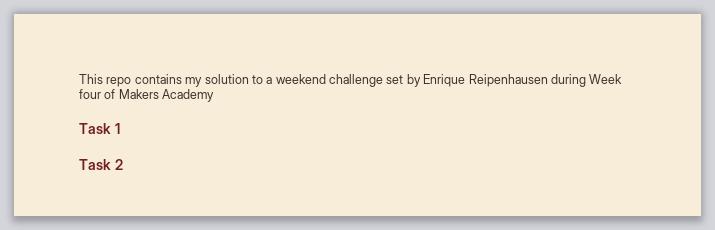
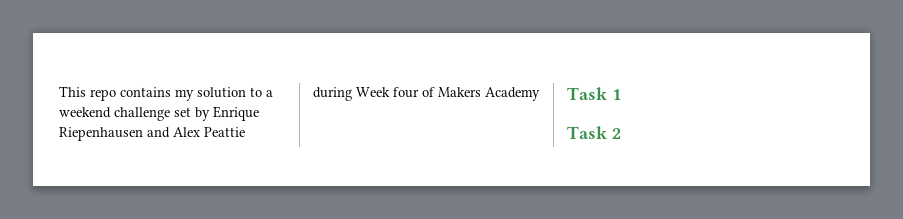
- This repo contains my solution to a weekend challenge set by Enrique Reipenhausen during Week four of Makers Academy
+ This repo contains my solution to a weekend challenge set by Enrique Riepenhausen and Alex Peattie during Week four of Makers Academy

